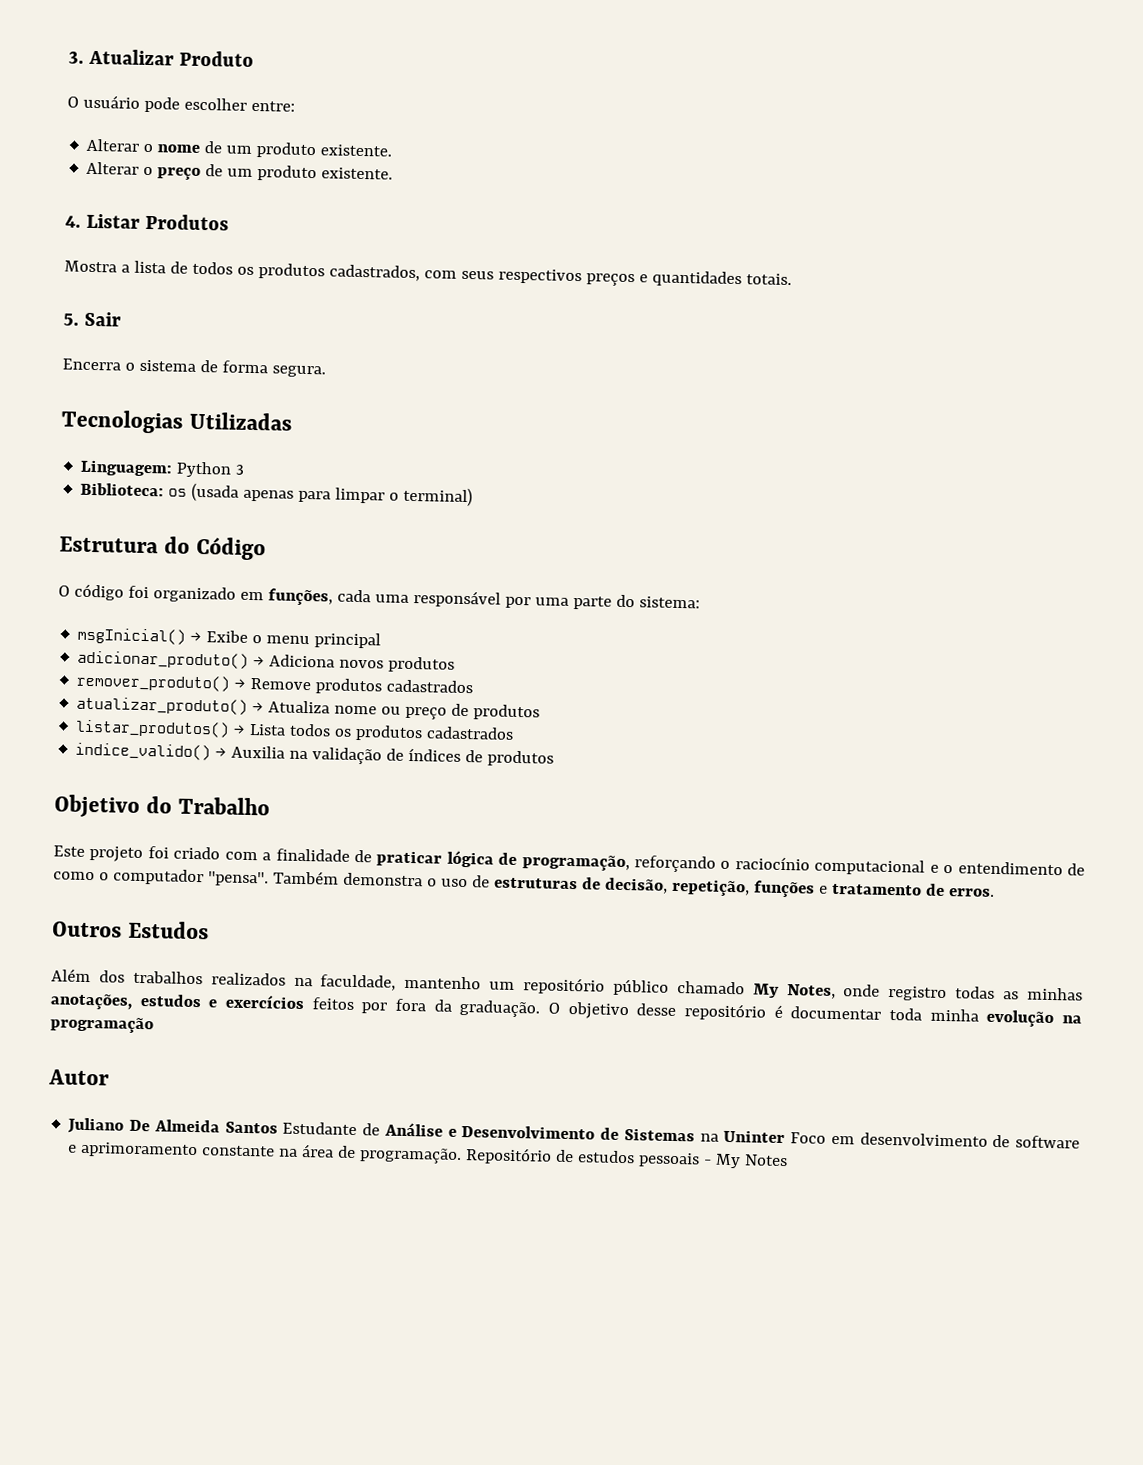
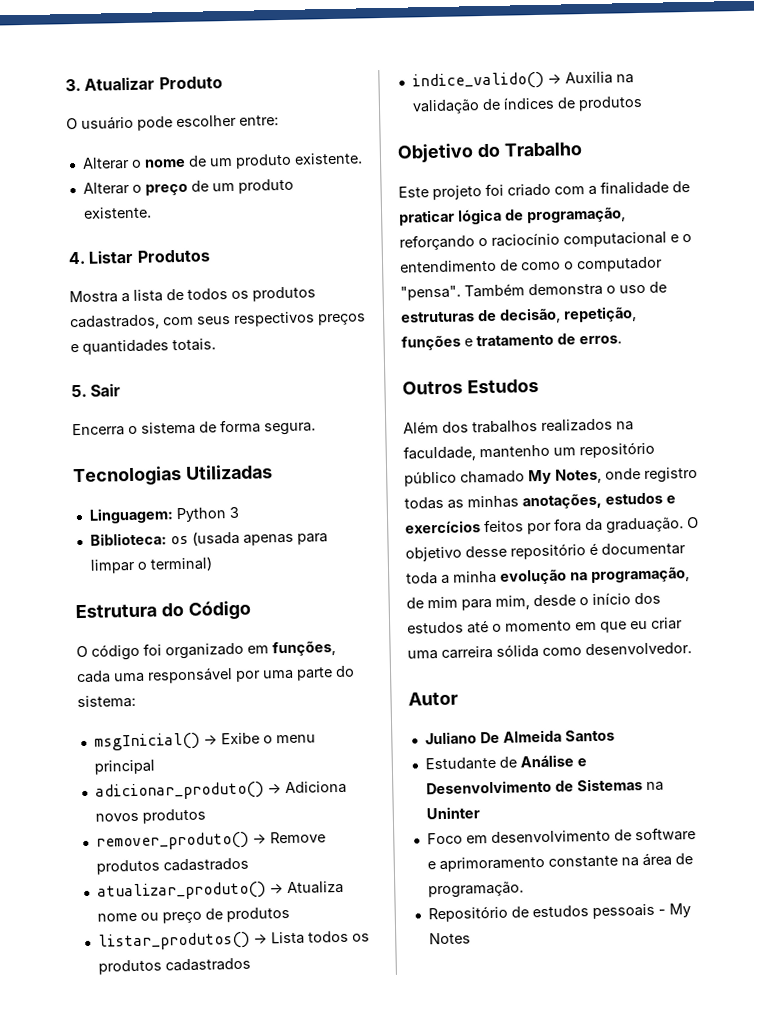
- O objetivo desse repositório é documentar toda minha evolução na programação
+ O objetivo desse repositório é documentar toda a minha evolução na programação, de mim para mim, desde o início dos estudos até o momento em que eu criar uma carreira sólida como desenvolvedor.
- Juliano De Almeida Santos Estudante de Análise e Desenvolvimento de Sistemas na Uninter Foco em desenvolvimento de software e aprimoramento constante na área de programação. Repositório de estudos pessoais - My Notes
+ Juliano De Almeida Santos
+ Estudante de Análise e Desenvolvimento de Sistemas na Uninter
+ Foco em desenvolvimento de software e aprimoramento constante na área de programação.
+ Repositório de estudos pessoais - My Notes

